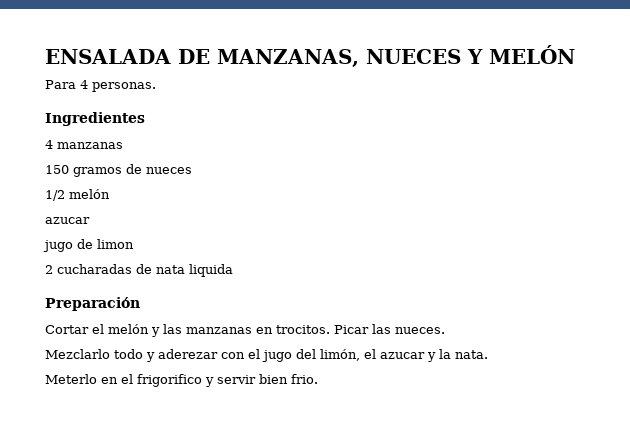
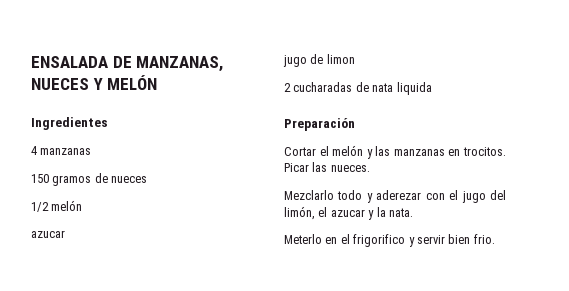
- Para 4 personas.

